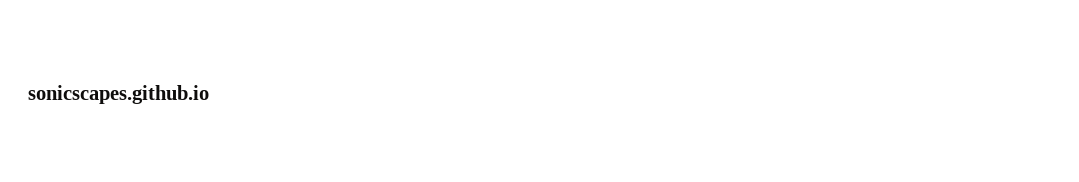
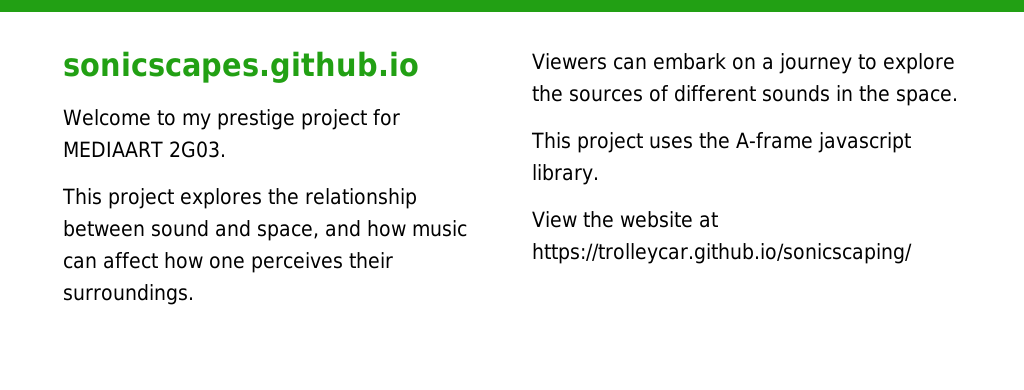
+ Welcome to my prestige project for MEDIAART 2G03.
+ This project explores the relationship between sound and space, and how music can affect how one perceives their surroundings.
+ Viewers can embark on a journey to explore the sources of different sounds in the space.
+ This project uses the A-frame javascript library.
+ View the website at https://trolleycar.github.io/sonicscaping/

